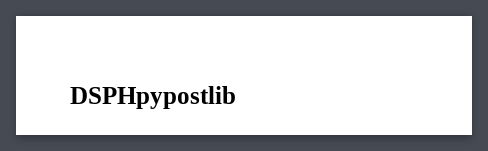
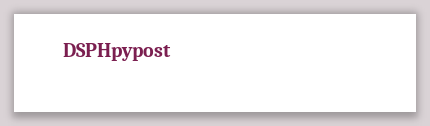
- DSPHpypostlib
+ DSPHpypost

